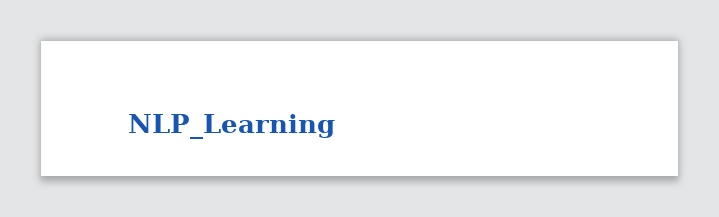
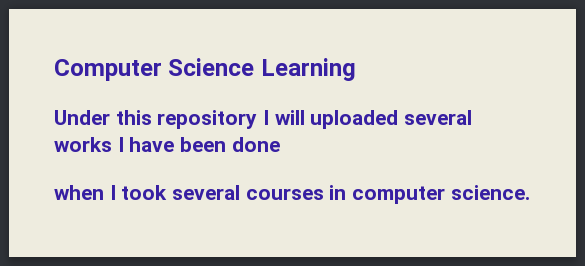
- NLP_Learning
+ Computer Science Learning
+ Under this repository I will uploaded several works I have been done
+ when I took several courses in computer science.

